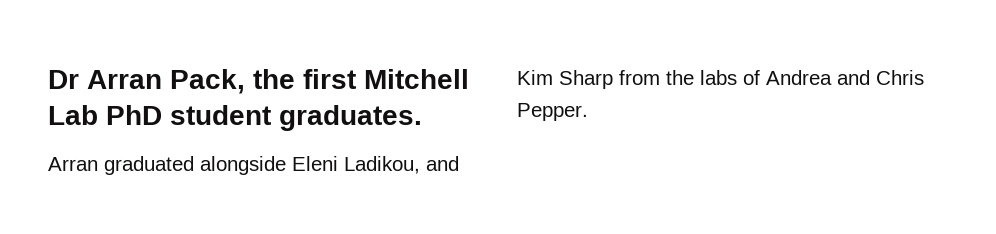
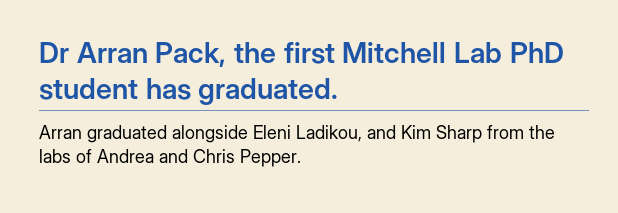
- Dr Arran Pack, the first Mitchell Lab PhD student graduates.
+ Dr Arran Pack, the first Mitchell Lab PhD student has graduated.

